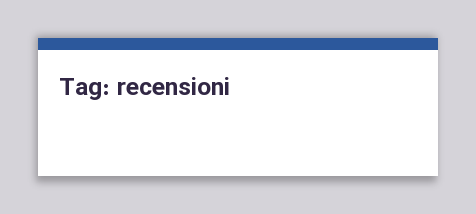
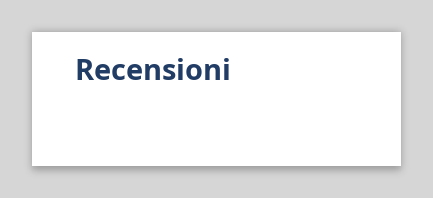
- Tag: recensioni
+ Recensioni

